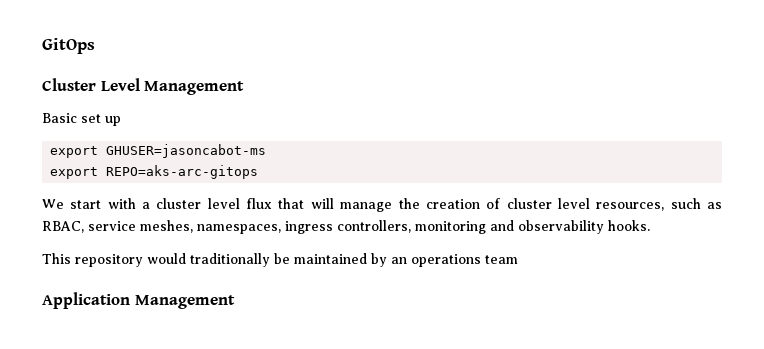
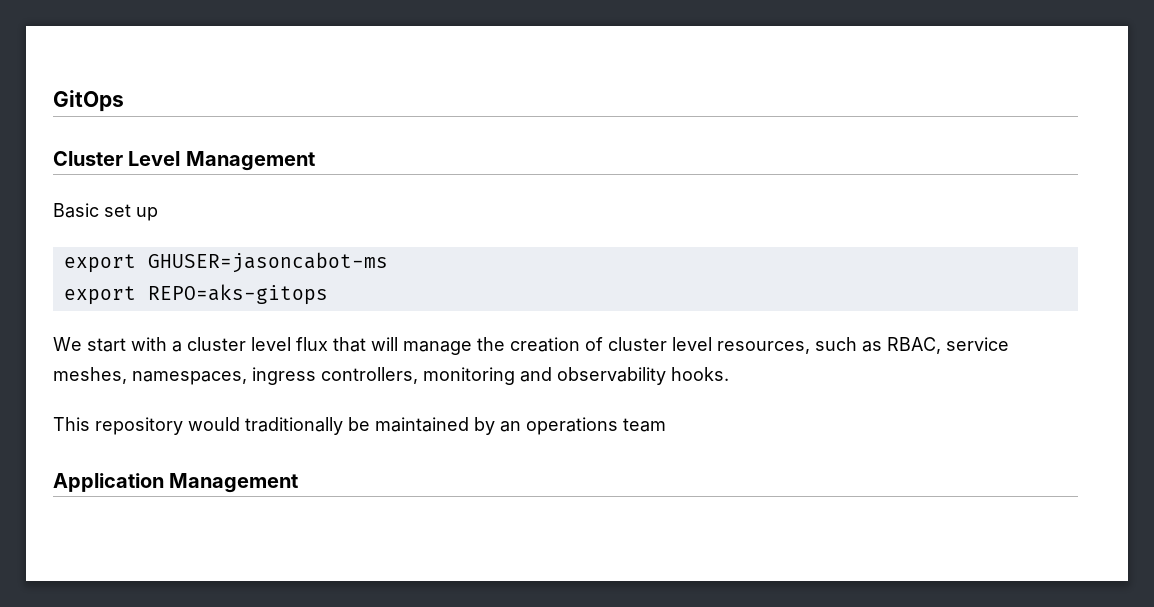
- export REPO=aks-arc-gitops
+ export REPO=aks-gitops

